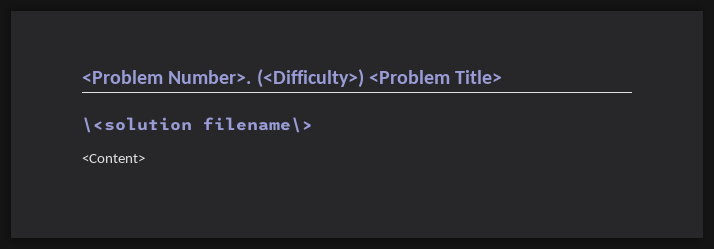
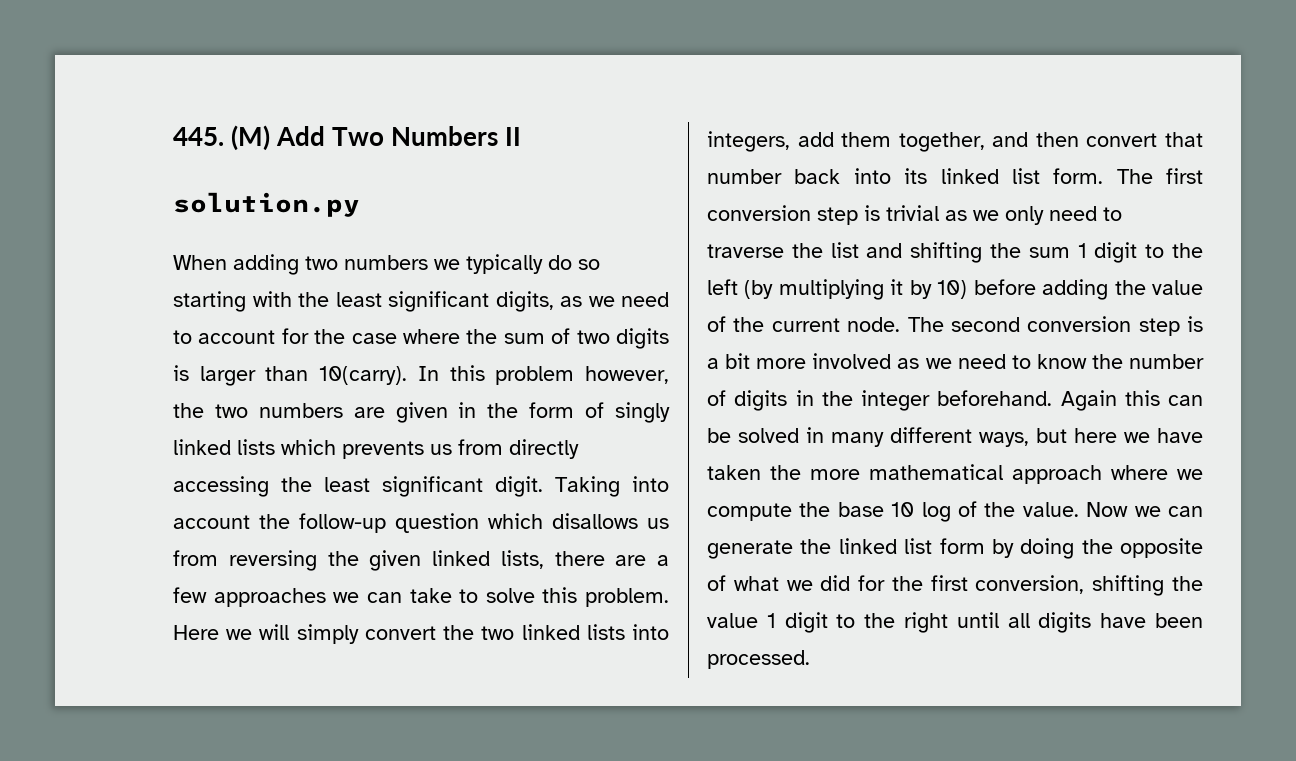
- <Problem Number>. (<Difficulty>) <Problem Title>
- \<solution filename\>
- <Content>
+ 445. (M) Add Two Numbers II
+ solution.py
+ When adding two numbers we typically do so starting with the least significant digits, as we need to account for the case where the sum of two digits is larger than 10(carry). In this problem however, the two numbers are given in the form of singly linked lists which prevents us from directly accessing the least significant digit. Taking into account the follow-up question which disallows us from reversing the given linked lists, there are a few approaches we can take to solve this problem. Here we will simply convert the two linked lists into integers, add them together, and then convert that number back into its linked list form. The first conversion step is trivial as we only need to traverse the list and shifting the sum 1 digit to the left (by multiplying it by 10) before adding the value of the current node. The second conversion step is a bit more involved as we need to know the number of digits in the integer beforehand. Again this can be solved in many different ways, but here we have taken the more mathematical approach where we compute the base 10 log of the value. Now we can generate the linked list form by doing the opposite of what we did for the first conversion, shifting the value 1 digit to the right until all digits have been processed.

